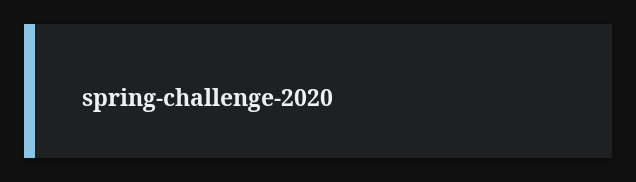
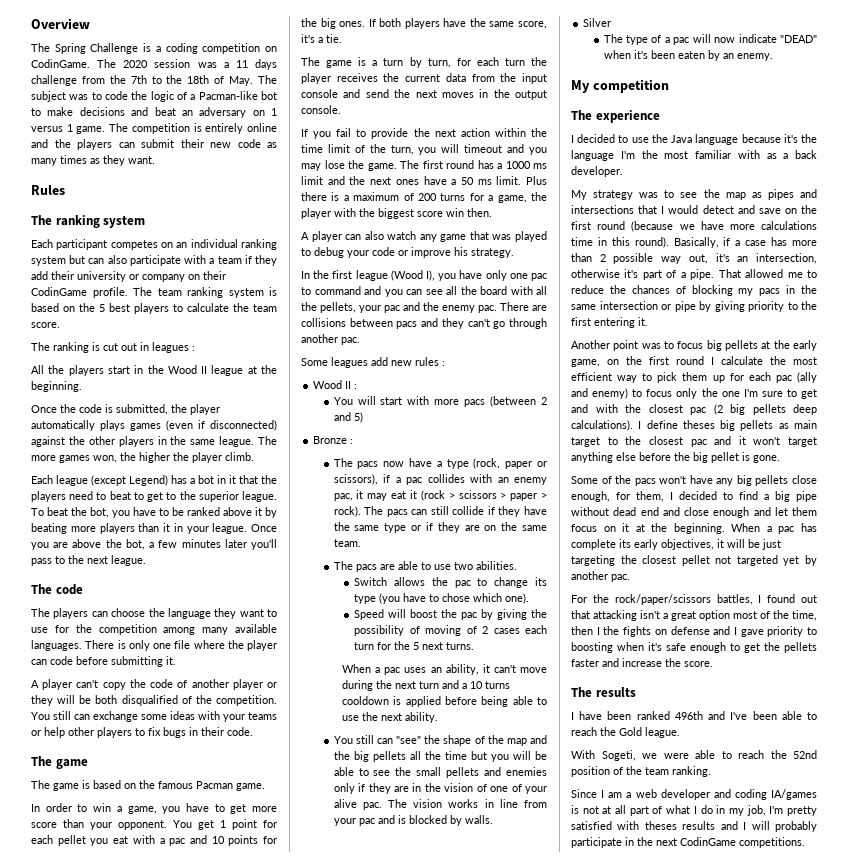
- spring-challenge-2020
+ Overview
+ The Spring Challenge is a coding competition on CodinGame. The 2020 session was a 11 days challenge from the 7th to the 18th of May. The subject was to code the logic of a Pacman-like bot to make decisions and beat an adversary on 1 versus 1 game. The competition is entirely online and the players can submit their new code as many times as they want.
+ Rules
+ The ranking system
+ Each participant competes on an individual ranking system but can also participate with a team if they add their university or company on their CodinGame profile. The team ranking system is based on the 5 best players to calculate the team score.
+ The ranking is cut out in leagues :
+ All the players start in the Wood II league at the beginning.
+ Once the code is submitted, the player automatically plays games (even if disconnected) against the other players in the same league. The more games won, the higher the player climb.
+ Each league (except Legend) has a bot in it that the players need to beat to get to the superior league. To beat the bot, you have to be ranked above it by beating more players than it in your league. Once you are above the bot, a few minutes later you'll pass to the next league.
+ The code
+ The players can choose the language they want to use for the competition among many available languages. There is only one file where the player can code before submitting it.
+ A player can't copy the code of another player or they will be both disqualified of the competition. You still can exchange some ideas with your teams or help other players to fix bugs in their code.
+ The game
+ The game is based on the famous Pacman game.
+ In order to win a game, you have to get more score than your opponent. You get 1 point for each pellet you eat with a pac and 10 points for the big ones. If both players have the same score, it's a tie.
+ The game is a turn by turn, for each turn the player receives the current data from the input console and send the next moves in the output console.
+ If you fail to provide the next action within the time limit of the turn, you will timeout and you may lose the game. The first round has a 1000 ms limit and the next ones have a 50 ms limit. Plus there is a maximum of 200 turns for a game, the player with the biggest score win then.
+ A player can also watch any game that was played to debug your code or improve his strategy.
+ In the first league (Wood I), you have only one pac to command and you can see all the board with all the pellets, your pac and the enemy pac. There are collisions between pacs and they can't go through another pac.
+ Some leagues add new rules :
+ Wood II :
+ You will start with more pacs (between 2 and 5)
+ Bronze :
+ The pacs now have a type (rock, paper or scissors), if a pac collides with an enemy pac, it may eat it (rock > scissors > paper > rock). The pacs can still collide if they have the same type or if they are on the same team.
+ The pacs are able to use two abilities.
+ Switch allows the pac to change its type (you have to chose which one).
+ Speed will boost the pac by giving the possibility of moving of 2 cases each turn for the 5 next turns.
+ When a pac uses an ability, it can't move during the next turn and a 10 turns cooldown is applied before being able to use the next ability.
+ You still can "see" the shape of the map and the big pellets all the time but you will be able to see the small pellets and enemies only if they are in the vision of one of your alive pac. The vision works in line from your pac and is blocked by walls.
+ Silver
+ The type of a pac will now indicate "DEAD" when it's been eaten by an enemy.
+ My competition
+ The experience
+ I decided to use the Java language because it's the language I'm the most familiar with as a back developer.
+ My strategy was to see the map as pipes and intersections that I would detect and save on the first round (because we have more calculations time in this round). Basically, if a case has more than 2 possible way out, it's an intersection, otherwise it's part of a pipe. That allowed me to reduce the chances of blocking my pacs in the same intersection or pipe by giving priority to the first entering it.
+ Another point was to focus big pellets at the early game, on the first round I calculate the most efficient way to pick them up for each pac (ally and enemy) to focus only the one I'm sure to get and with the closest pac (2 big pellets deep calculations). I define theses big pellets as main target to the closest pac and it won't target anything else before the big pellet is gone.
+ Some of the pacs won't have any big pellets close enough, for them, I decided to find a big pipe without dead end and close enough and let them focus on it at the beginning. When a pac has complete its early objectives, it will be just targeting the closest pellet not targeted yet by another pac.
+ For the rock/paper/scissors battles, I found out that attacking isn't a great option most of the time, then I the fights on defense and I gave priority to boosting when it's safe enough to get the pellets faster and increase the score.
+ The results
+ I have been ranked 496th and I've been able to reach the Gold league.
+ With Sogeti, we were able to reach the 52nd position of the team ranking.
+ Since I am a web developer and coding IA/games is not at all part of what I do in my job, I'm pretty satisfied with theses results and I will probably participate in the next CodinGame competitions.

